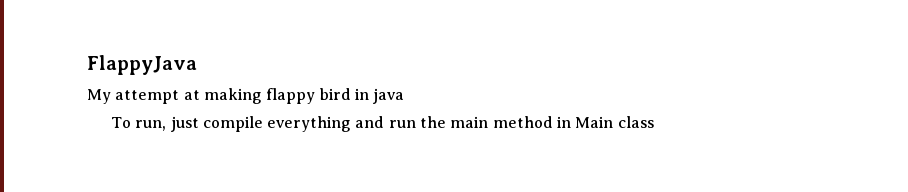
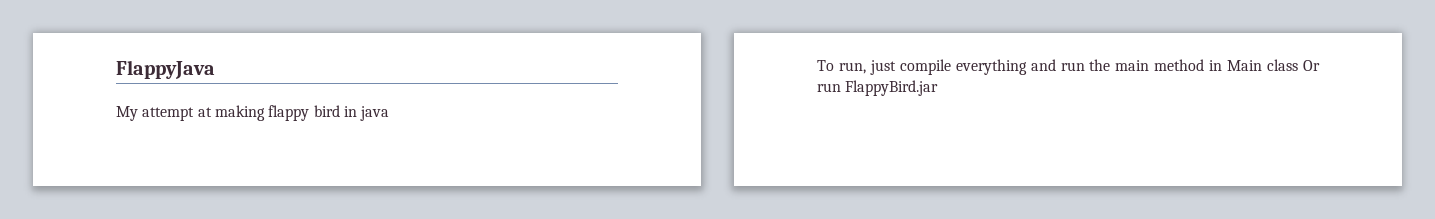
- To run, just compile everything and run the main method in Main class
+ To run, just compile everything and run the main method in Main class Or run FlappyBird.jar

